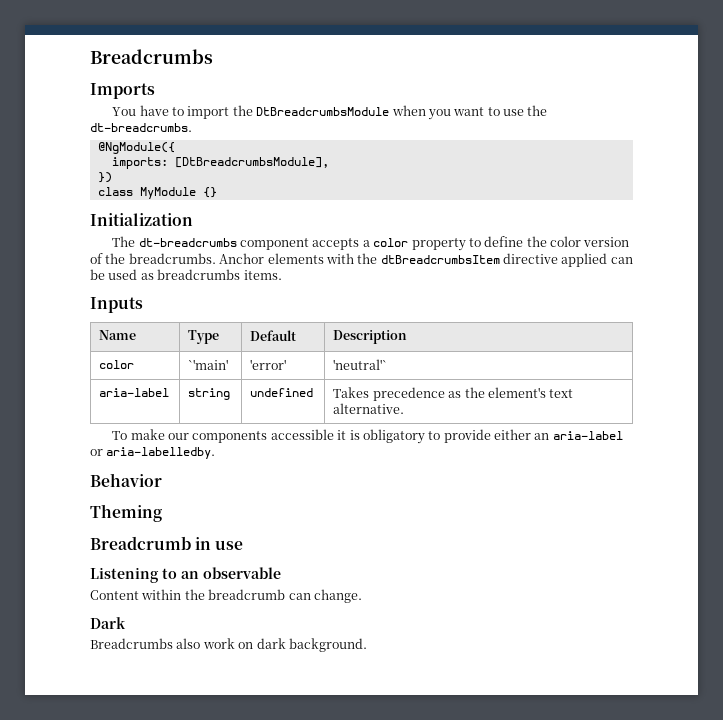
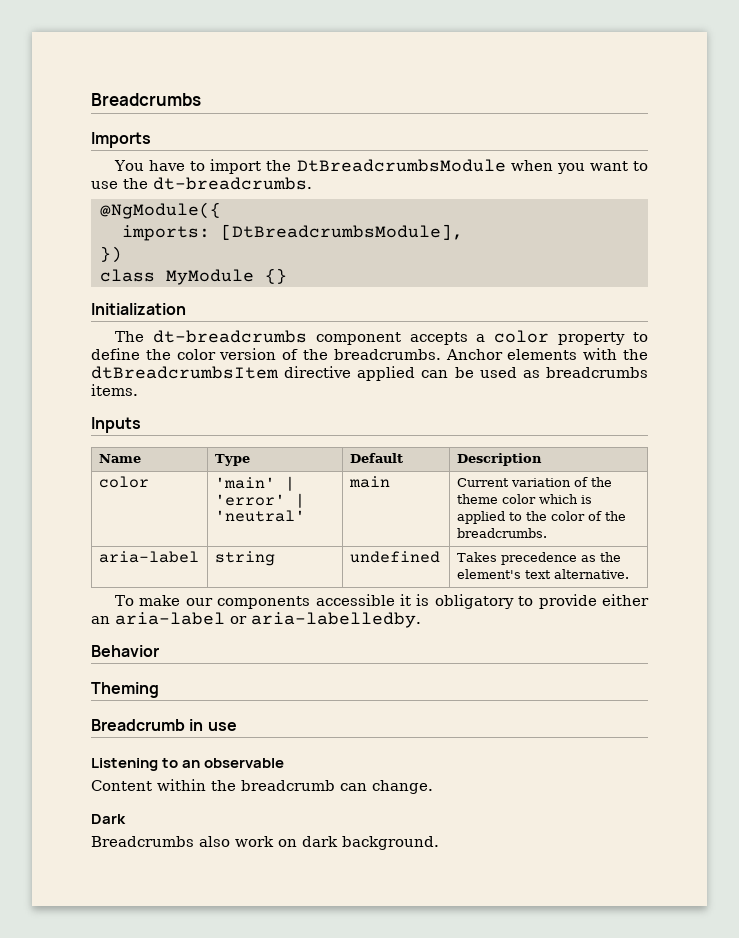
- color | `'main' | 'error' | 'neutral'`
+ color | 'main' | 'error' | 'neutral' | main | Current variation of the theme color which is applied to the color of the breadcrumbs.

